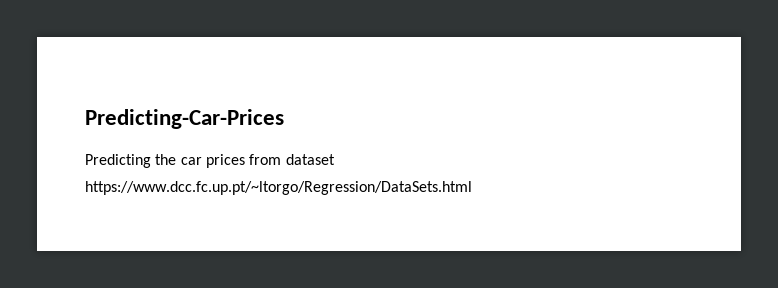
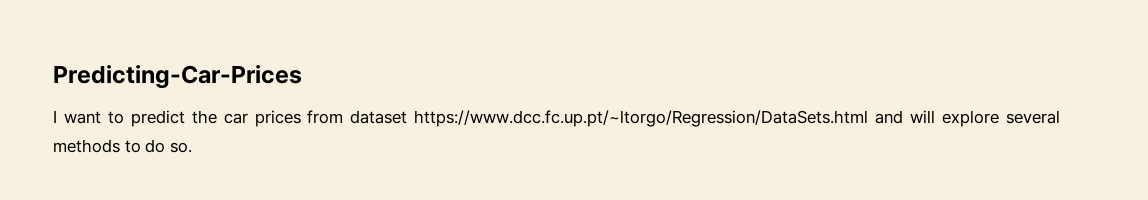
- Predicting the car prices from dataset https://www.dcc.fc.up.pt/~ltorgo/Regression/DataSets.html
+ I want to predict the car prices from dataset https://www.dcc.fc.up.pt/~ltorgo/Regression/DataSets.html and will explore several methods to do so.

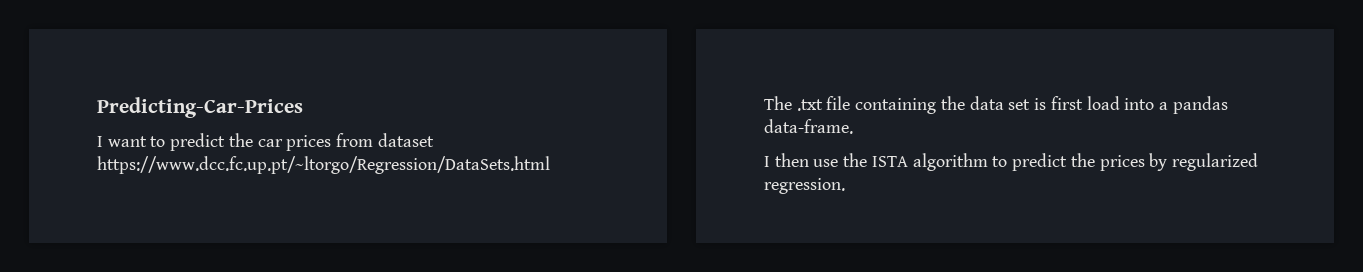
- I want to predict the car prices from dataset https://www.dcc.fc.up.pt/~ltorgo/Regression/DataSets.html and will explore several methods to do so.
+ I want to predict the car prices from dataset https://www.dcc.fc.up.pt/~ltorgo/Regression/DataSets.html
+ The .txt file containing the data set is first load into a pandas data-frame.
+ I then use the ISTA algorithm to predict the prices by regularized regression.

